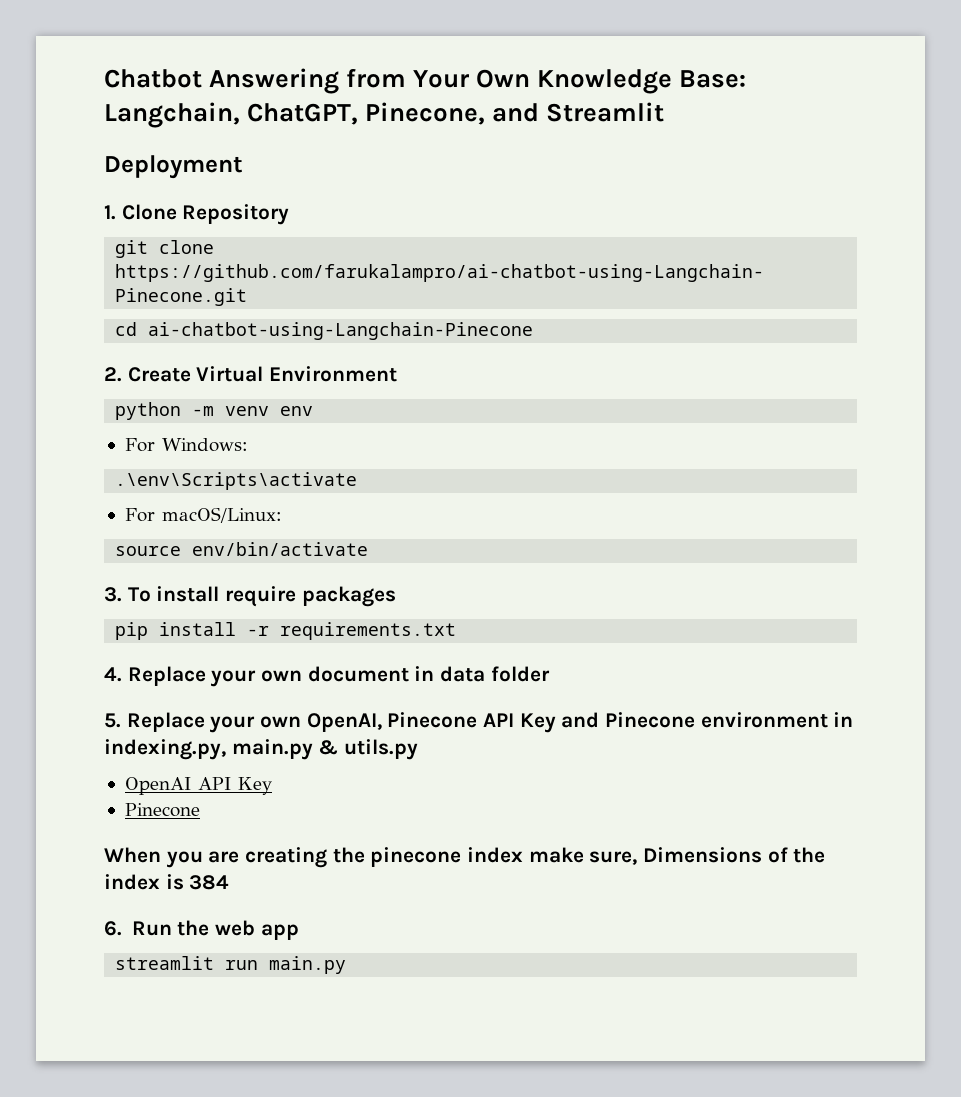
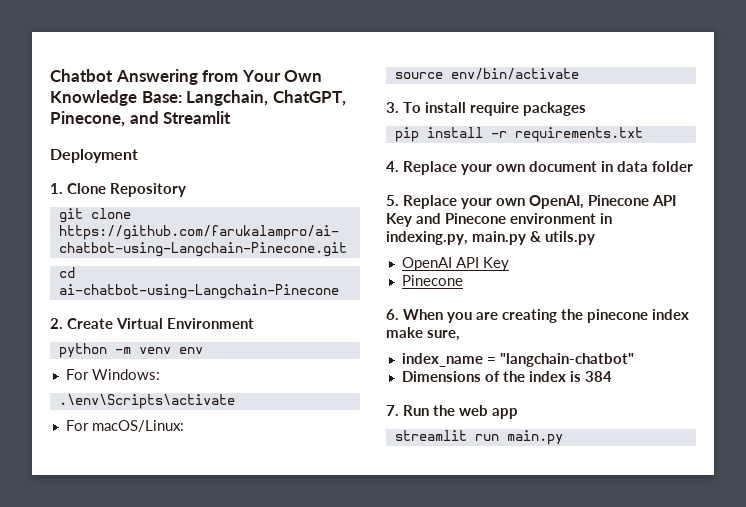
- When you are creating the pinecone index make sure, Dimensions of the index is 384
+ 6. When you are creating the pinecone index make sure,
+ index_name = "langchain-chatbot"
+ Dimensions of the index is 384
- 6. Run the web app
+ 7. Run the web app

